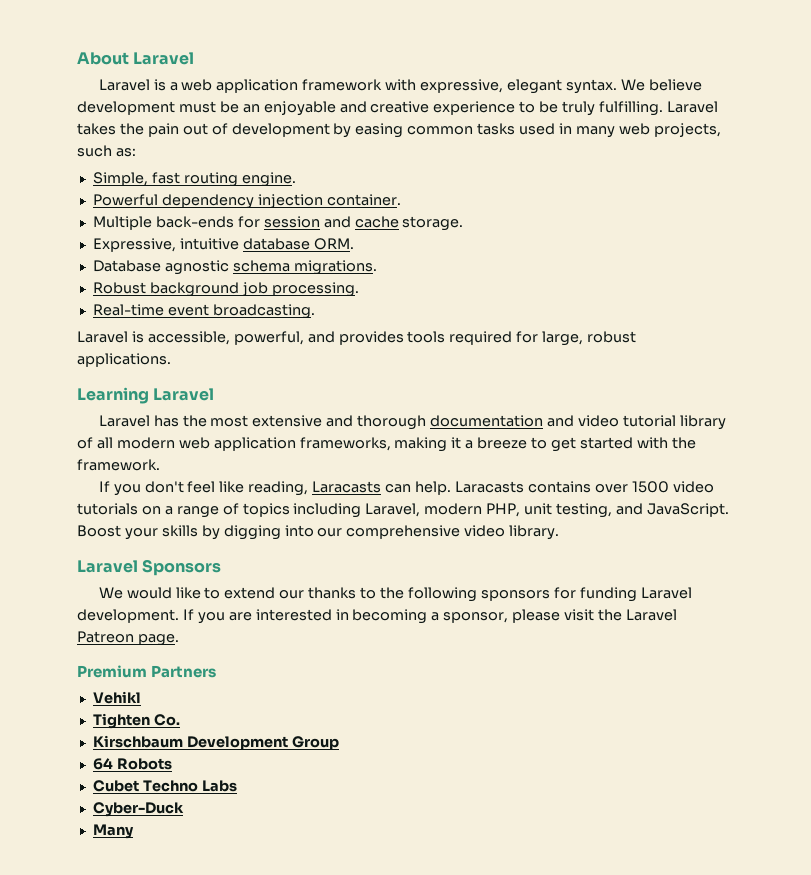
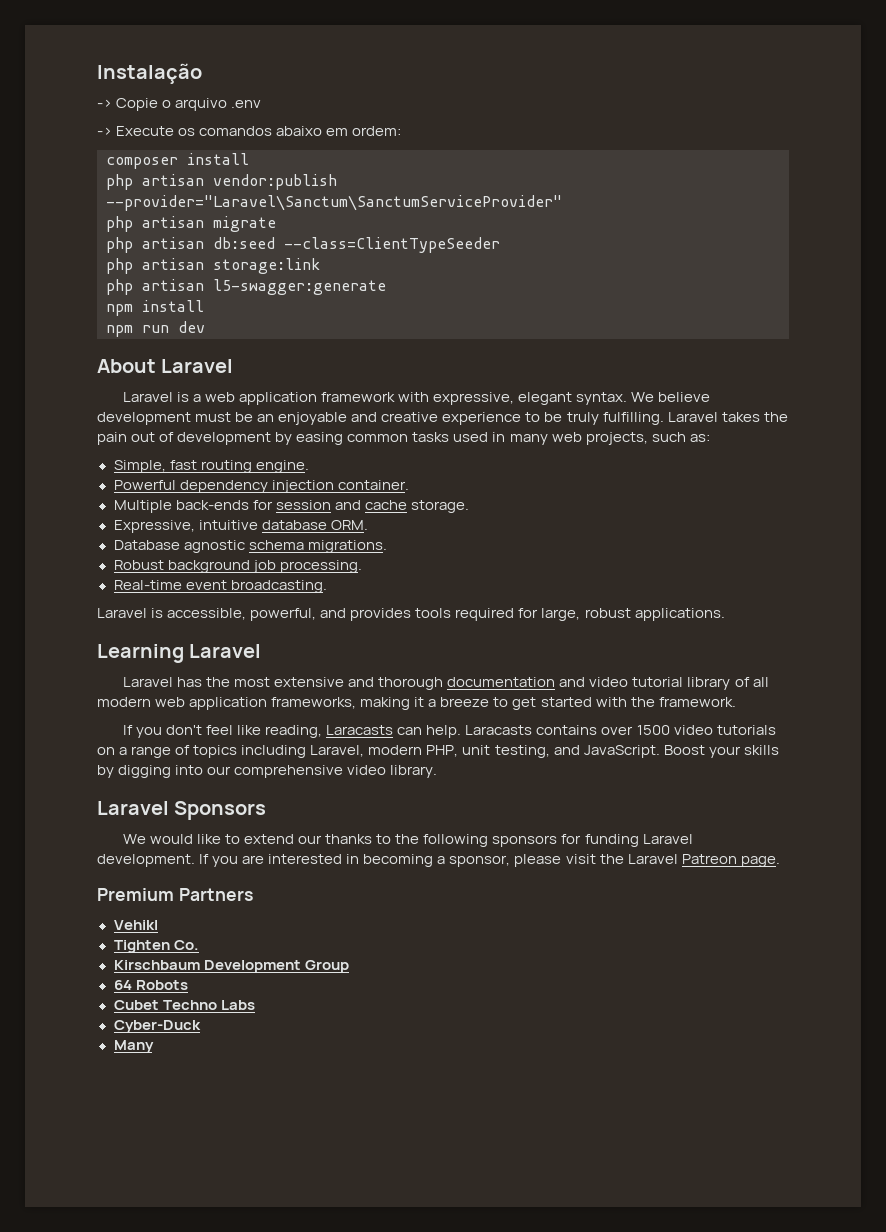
+ Instalação
+ -> Copie o arquivo .env
+ -> Execute os comandos abaixo em ordem:
+ composer install
+ php artisan vendor:publish --provider="Laravel\Sanctum\SanctumServiceProvider"
+ php artisan migrate
+ php artisan db:seed --class=ClientTypeSeeder
+ php artisan storage:link
+ php artisan l5-swagger:generate
+ npm install
+ npm run dev

